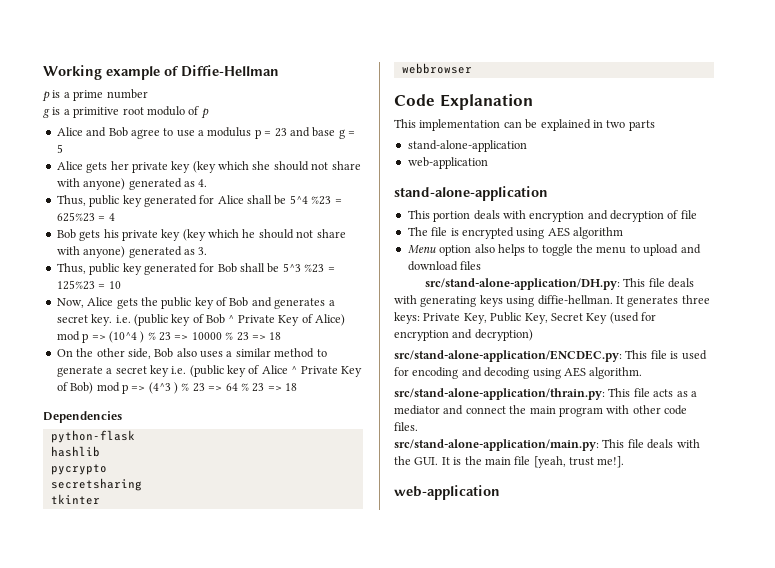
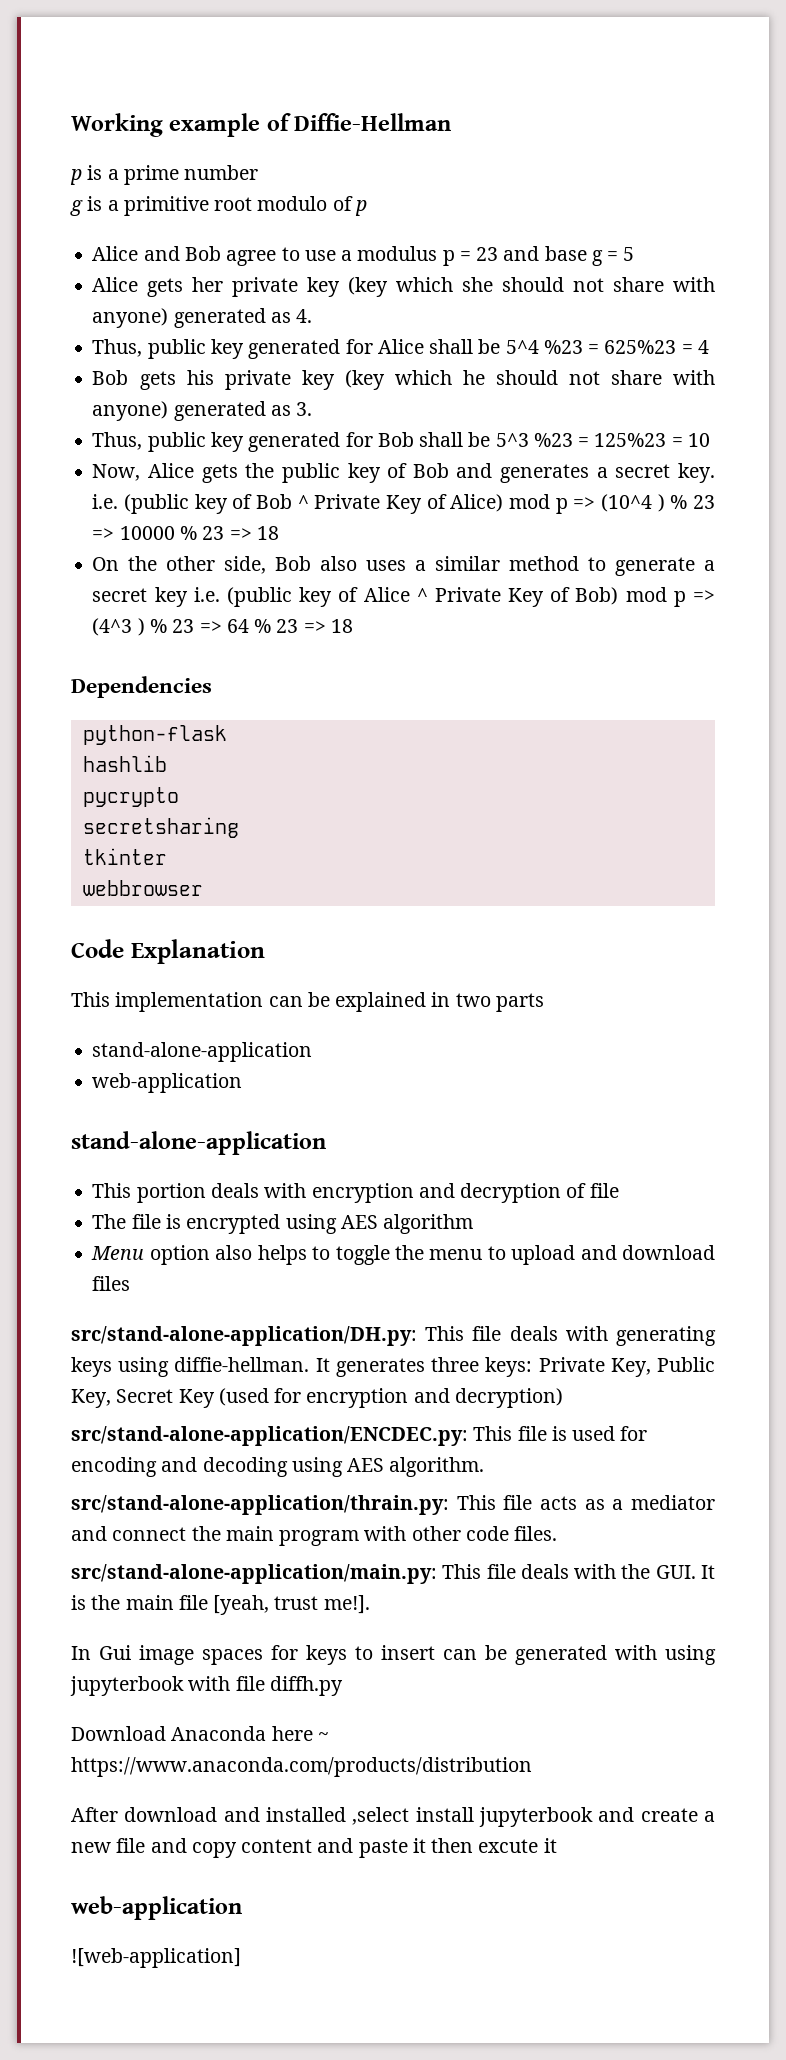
  src/stand-alone-application/main.py: This file deals with the GUI. It is the main file [yeah, trust me!].
+ In Gui image spaces for keys to insert can be generated with using jupyterbook with file diffh.py
+ Download Anaconda here ~ https://www.anaconda.com/products/distribution
+ After download and installed ,select install jupyterbook and create a new file and copy content and paste it then excute it
  web-application
+ ![web-application]

